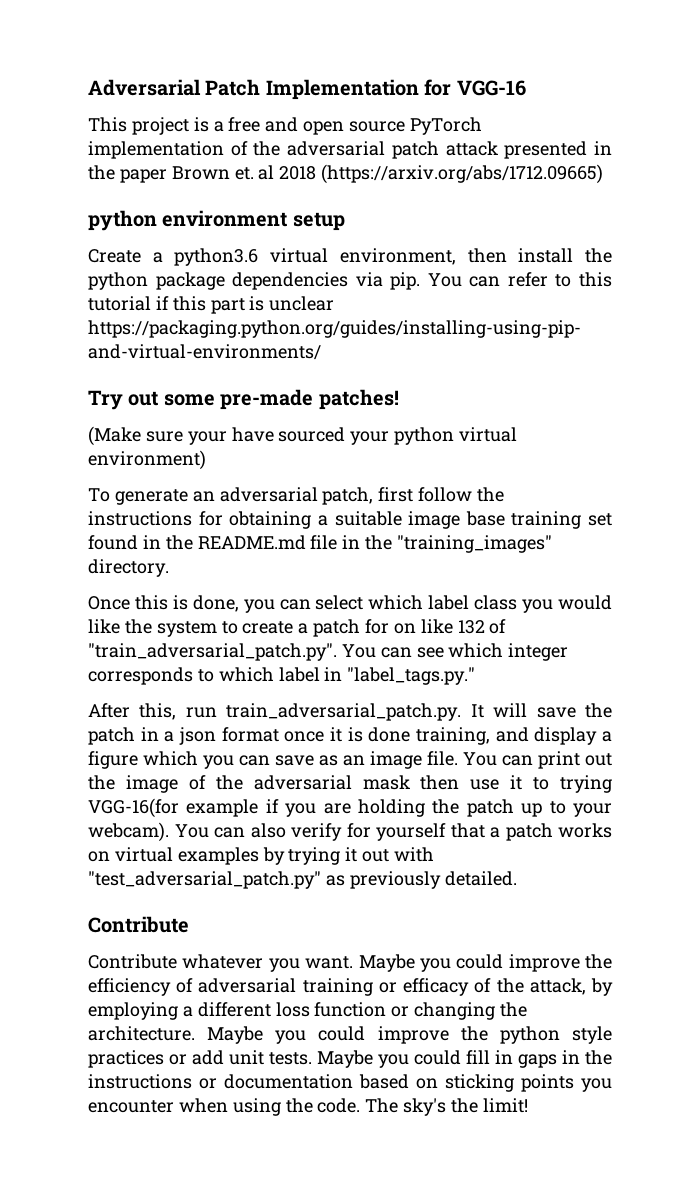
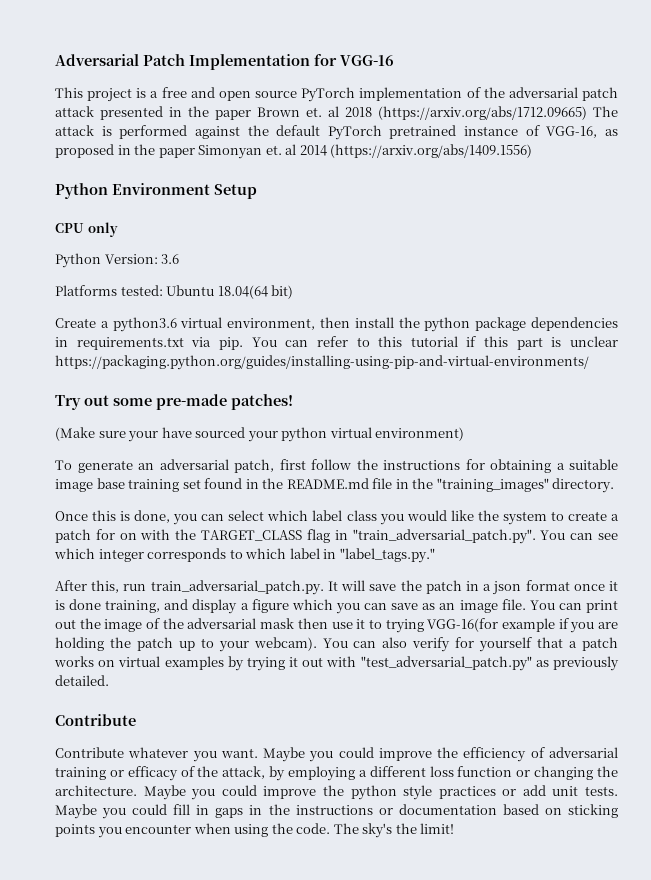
- This project is a free and open source PyTorch implementation of the adversarial patch attack presented in the paper Brown et. al 2018 (https://arxiv.org/abs/1712.09665)
- python environment setup
+ This project is a free and open source PyTorch implementation of the adversarial patch attack presented in the paper Brown et. al 2018 (https://arxiv.org/abs/1712.09665) The attack is performed against the default PyTorch pretrained instance of VGG-16, as proposed in the paper Simonyan et. al 2014 (https://arxiv.org/abs/1409.1556)
+ Python Environment Setup
+ CPU only
+ Python Version: 3.6
+ Platforms tested: Ubuntu 18.04(64 bit)
- Create a python3.6 virtual environment, then install the python package dependencies via pip.
+ Create a python3.6 virtual environment, then install the python package dependencies in requirements.txt via pip.
- Once this is done, you can select which label class you would like the system to create a patch for on like 132 of "train_adversarial_patch.py". You can see which integer corresponds to which label in "label_tags.py."
+ Once this is done, you can select which label class you would like the system to create a patch for on with the TARGET_CLASS flag in "train_adversarial_patch.py". You can see which integer corresponds to which label in "label_tags.py."

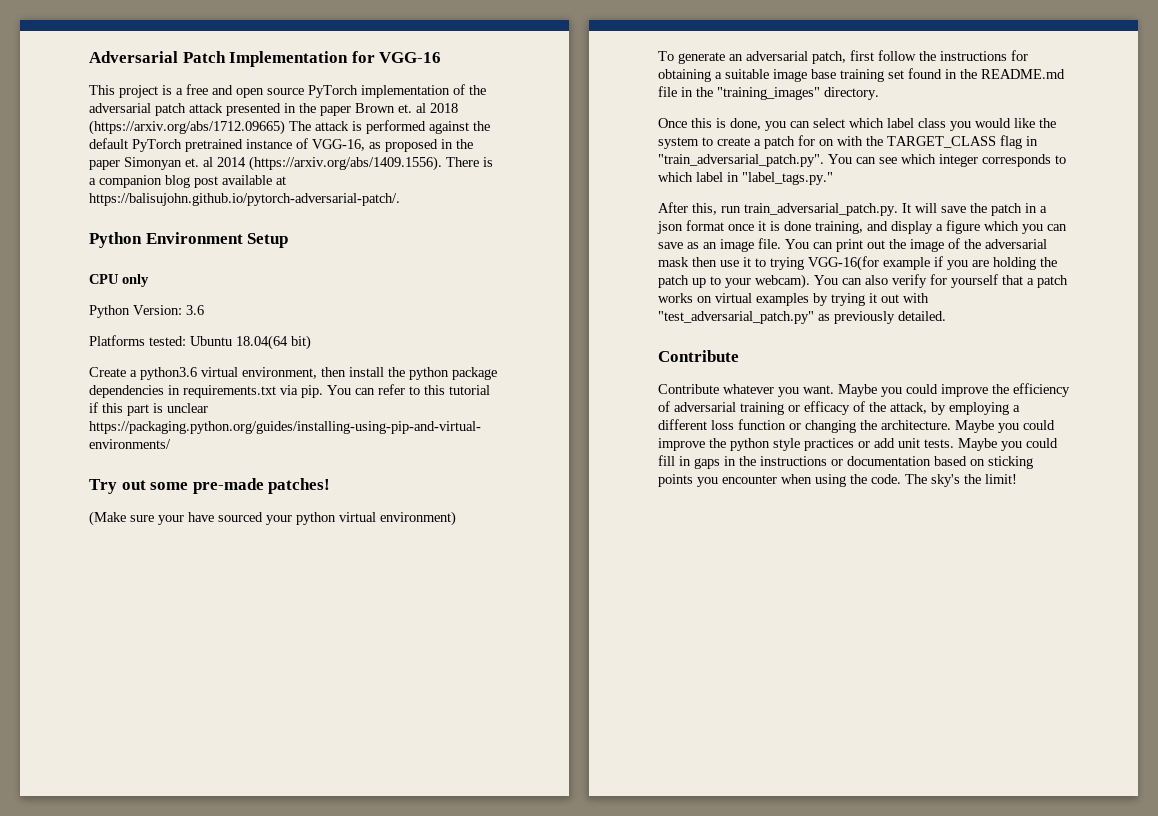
- This project is a free and open source PyTorch implementation of the adversarial patch attack presented in the paper Brown et. al 2018 (https://arxiv.org/abs/1712.09665) The attack is performed against the default PyTorch pretrained instance of VGG-16, as proposed in the paper Simonyan et. al 2014 (https://arxiv.org/abs/1409.1556)
+ This project is a free and open source PyTorch implementation of the adversarial patch attack presented in the paper Brown et. al 2018 (https://arxiv.org/abs/1712.09665) The attack is performed against the default PyTorch pretrained instance of VGG-16, as proposed in the paper Simonyan et. al 2014 (https://arxiv.org/abs/1409.1556). There is a companion blog post available at https://balisujohn.github.io/pytorch-adversarial-patch/.

